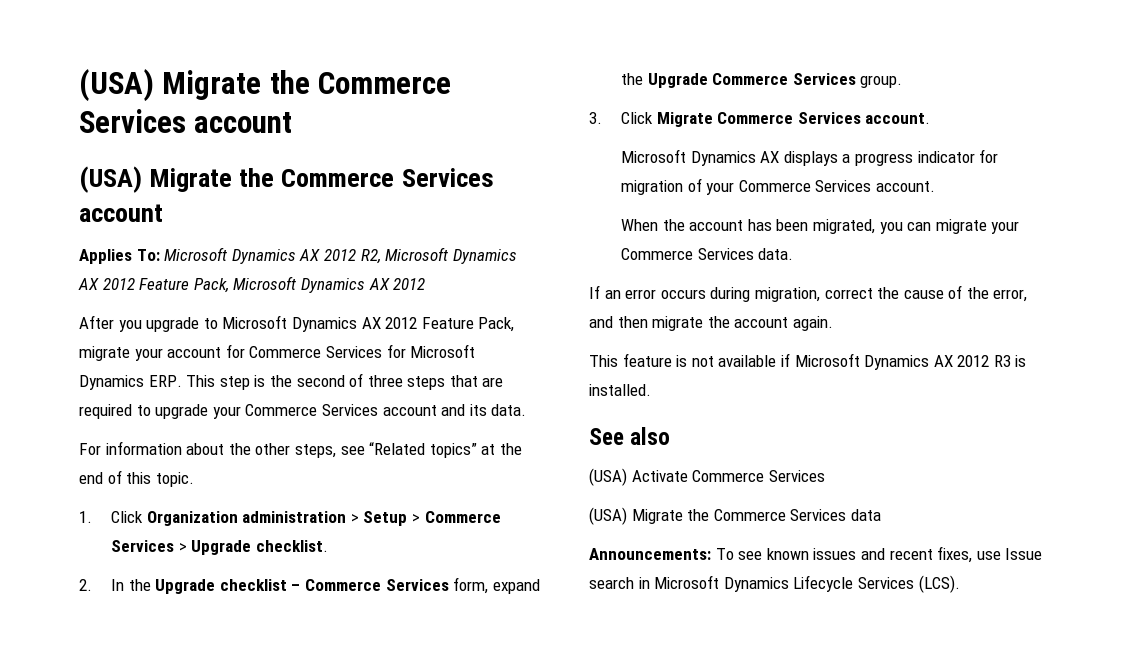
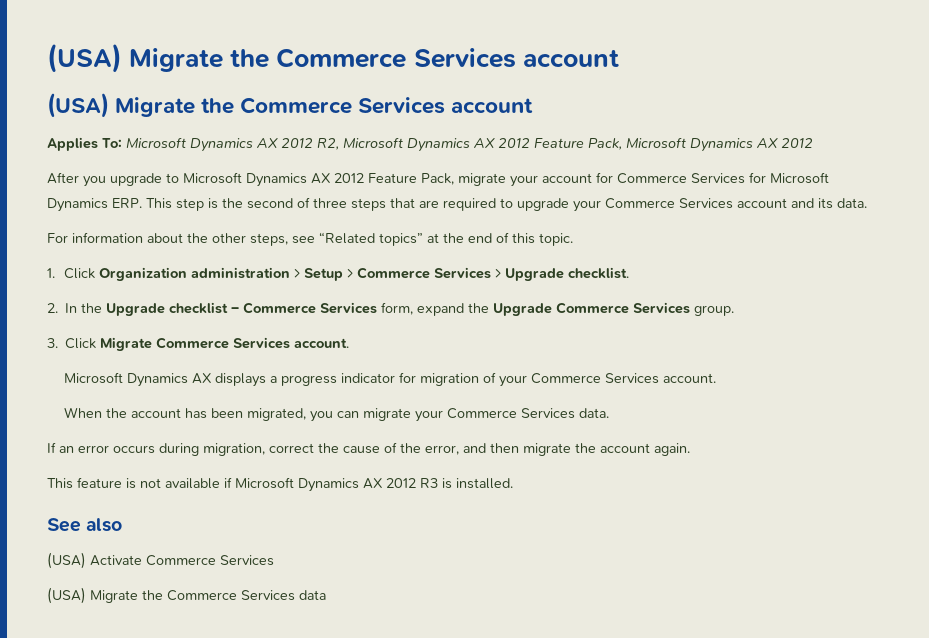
- Announcements: To see known issues and recent fixes, use Issue search in Microsoft Dynamics Lifecycle Services (LCS).

